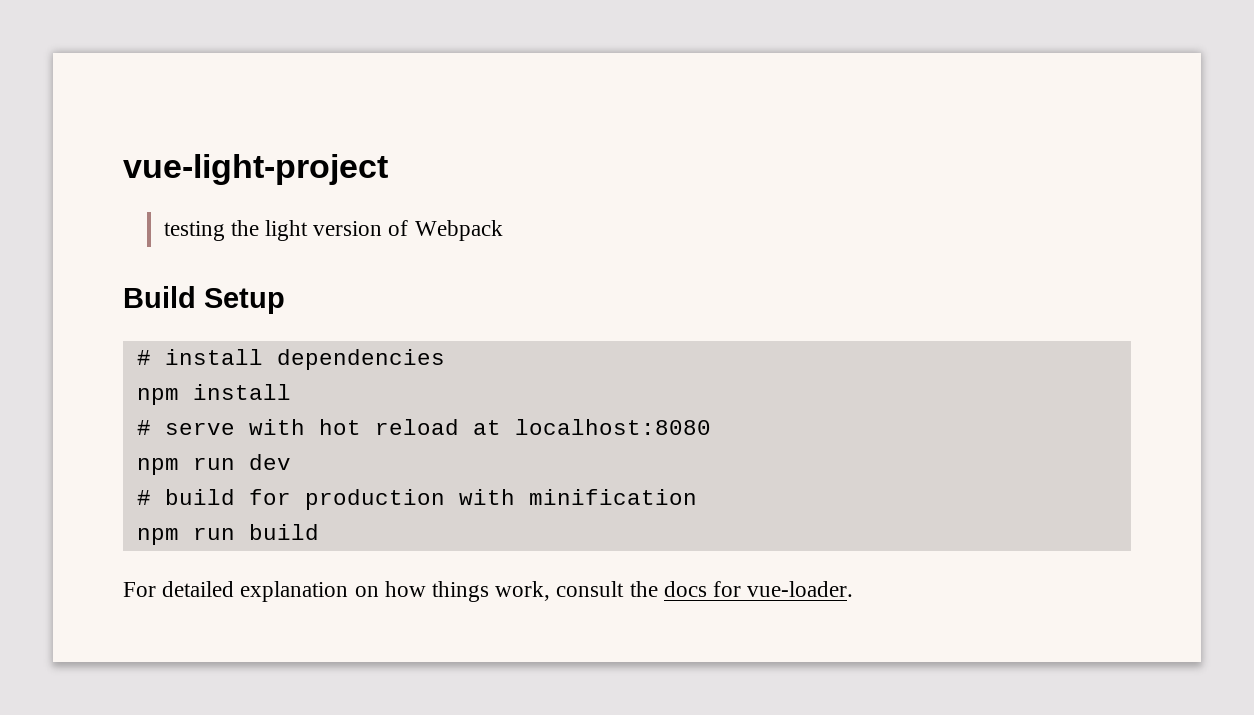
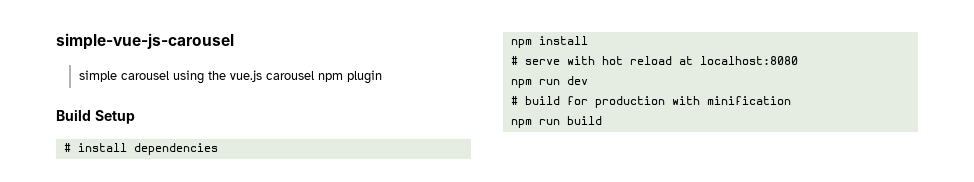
- vue-light-project
- testing the light version of Webpack
+ simple-vue-js-carousel
+ simple carousel using the vue.js carousel npm plugin
- For detailed explanation on how things work, consult the docs for vue-loader.

